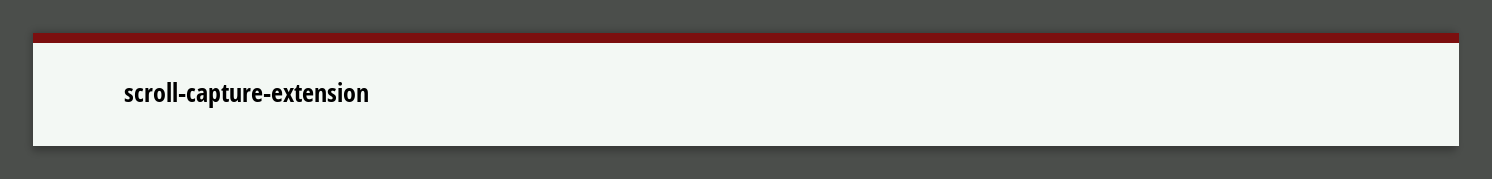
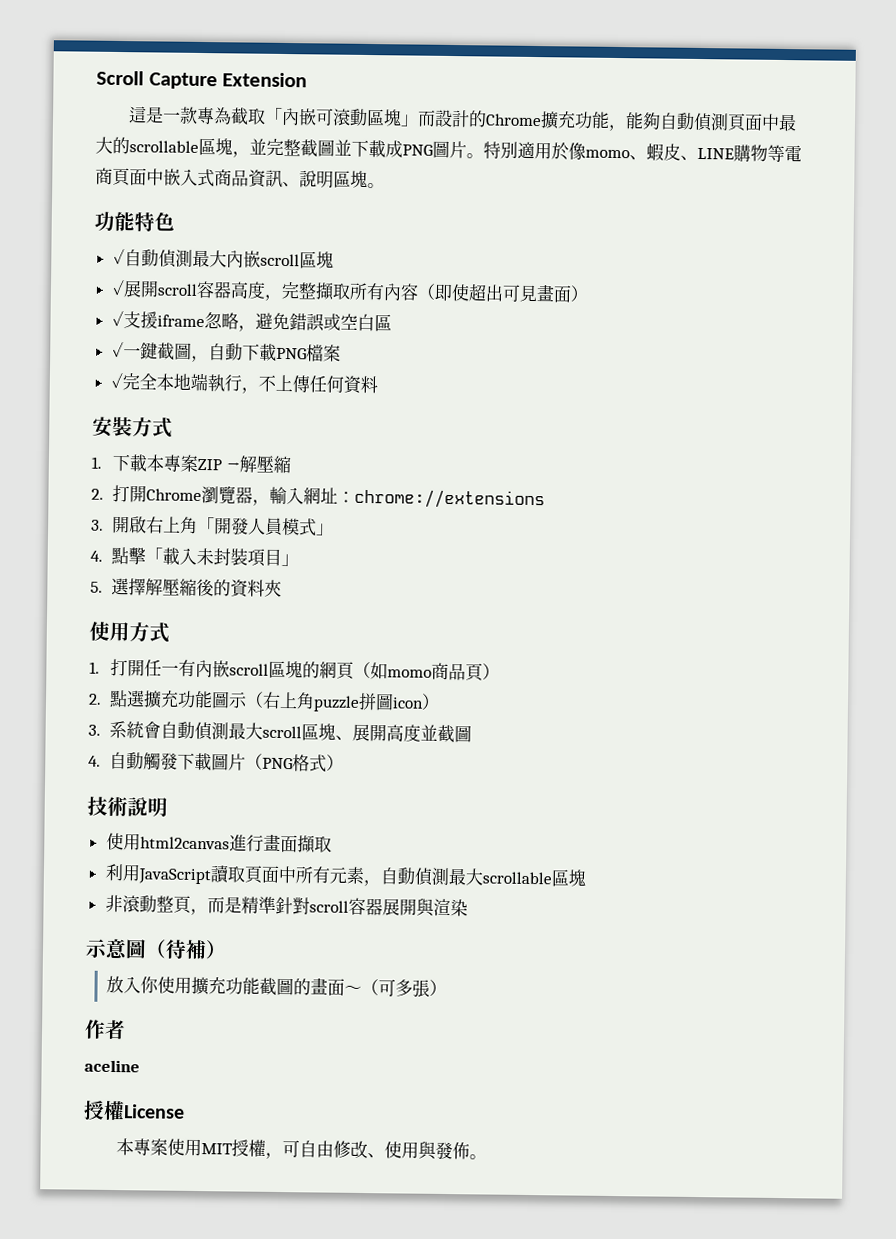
- scroll-capture-extension
+ Scroll Capture Extension
+ 這是一款專為截取「內嵌可滾動區塊」而設計的Chrome擴充功能，能夠自動偵測頁面中最大的scrollable區塊，並完整截圖並下載成PNG圖片。特別適用於像momo、蝦皮、LINE購物等電商頁面中嵌入式商品資訊、說明區塊。
+ 功能特色
+ ✓自動偵測最大內嵌scroll區塊
+ ✓展開scroll容器高度，完整擷取所有內容（即使超出可見畫面）
+ ✓支援iframe忽略，避免錯誤或空白區
+ ✓一鍵截圖，自動下載PNG檔案
+ ✓完全本地端執行，不上傳任何資料
+ 安裝方式
+ 1.下載本專案ZIP →解壓縮
+ 2.打開Chrome瀏覽器，輸入網址：chrome://extensions
+ 3.開啟右上角「開發人員模式」
+ 4.點擊「載入未封裝項目」
+ 5.選擇解壓縮後的資料夾
+ 使用方式
+ 1.打開任一有內嵌scroll區塊的網頁（如momo商品頁）
+ 2.點選擴充功能圖示（右上角puzzle拼圖icon）
+ 3.系統會自動偵測最大scroll區塊、展開高度並截圖
+ 4.自動觸發下載圖片（PNG格式）
+ 技術說明
+ 使用html2canvas進行畫面擷取
+ 利用JavaScript讀取頁面中所有元素，自動偵測最大scrollable區塊
+ 非滾動整頁，而是精準針對scroll容器展開與渲染
+ 示意圖（待補）
+ 放入你使用擴充功能截圖的畫面～（可多張）
+ 作者
+ aceline
+ 授權License
+ 本專案使用MIT授權，可自由修改、使用與發佈。

